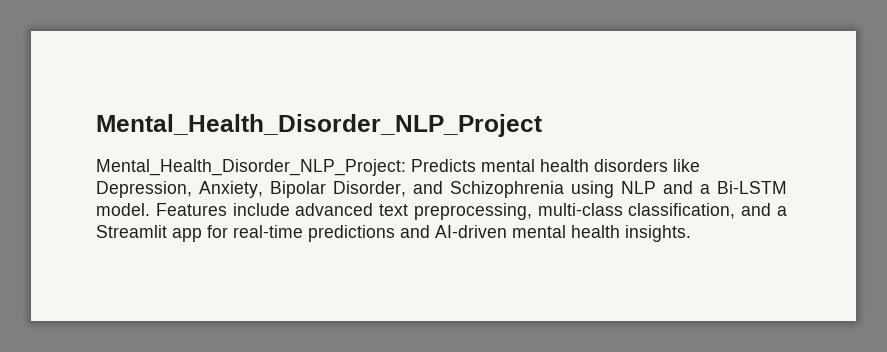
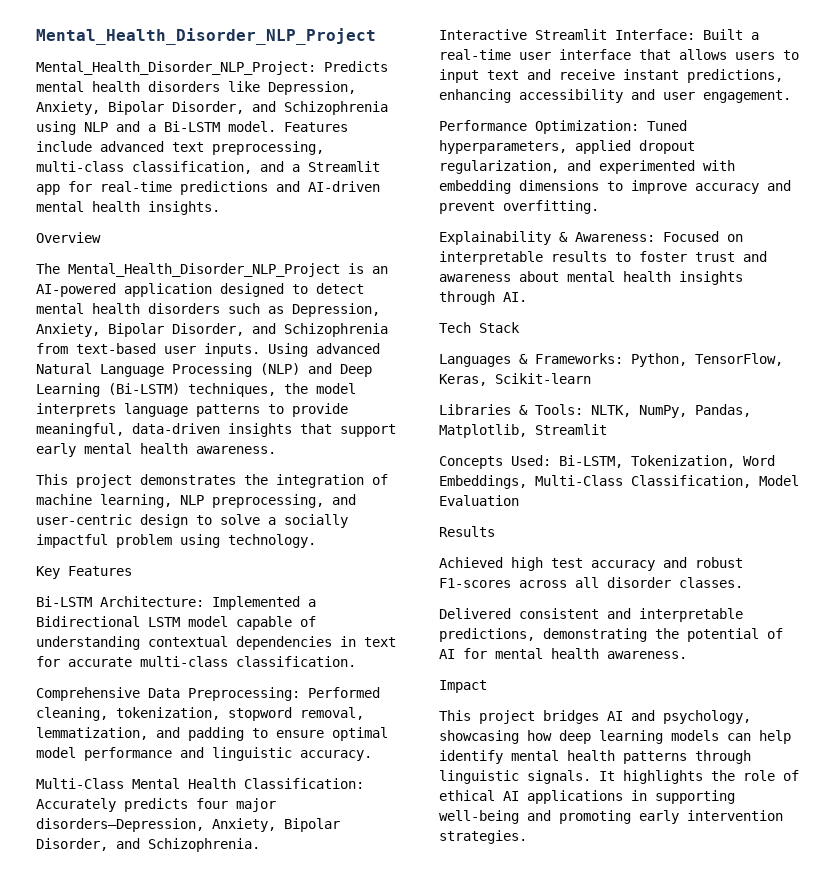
+ Overview
+ The Mental_Health_Disorder_NLP_Project is an AI-powered application designed to detect mental health disorders such as Depression, Anxiety, Bipolar Disorder, and Schizophrenia from text-based user inputs. Using advanced Natural Language Processing (NLP) and Deep Learning (Bi-LSTM) techniques, the model interprets language patterns to provide meaningful, data-driven insights that support early mental health awareness.
+ This project demonstrates the integration of machine learning, NLP preprocessing, and user-centric design to solve a socially impactful problem using technology.
+ Key Features
+ Bi-LSTM Architecture: Implemented a Bidirectional LSTM model capable of understanding contextual dependencies in text for accurate multi-class classification.
+ Comprehensive Data Preprocessing: Performed cleaning, tokenization, stopword removal, lemmatization, and padding to ensure optimal model performance and linguistic accuracy.
+ Multi-Class Mental Health Classification: Accurately predicts four major disorders—Depression, Anxiety, Bipolar Disorder, and Schizophrenia.
+ Interactive Streamlit Interface: Built a real-time user interface that allows users to input text and receive instant predictions, enhancing accessibility and user engagement.
+ Performance Optimization: Tuned hyperparameters, applied dropout regularization, and experimented with embedding dimensions to improve accuracy and prevent overfitting.
+ Explainability & Awareness: Focused on interpretable results to foster trust and awareness about mental health insights through AI.
+ Tech Stack
+ Languages & Frameworks: Python, TensorFlow, Keras, Scikit-learn
+ Libraries & Tools: NLTK, NumPy, Pandas, Matplotlib, Streamlit
+ Concepts Used: Bi-LSTM, Tokenization, Word Embeddings, Multi-Class Classification, Model Evaluation
+ Results
+ Achieved high test accuracy and robust F1-scores across all disorder classes.
+ Delivered consistent and interpretable predictions, demonstrating the potential of AI for mental health awareness.
+ Impact
+ This project bridges AI and psychology, showcasing how deep learning models can help identify mental health patterns through linguistic signals. It highlights the role of ethical AI applications in supporting well-being and promoting early intervention strategies.

